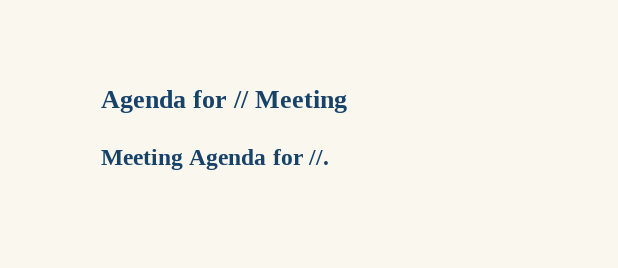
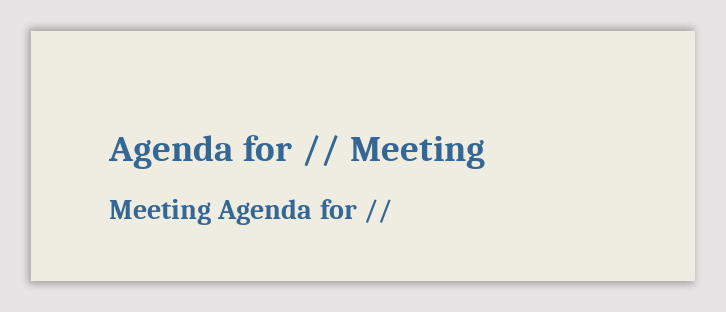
- Meeting Agenda for //.
+ Meeting Agenda for //

